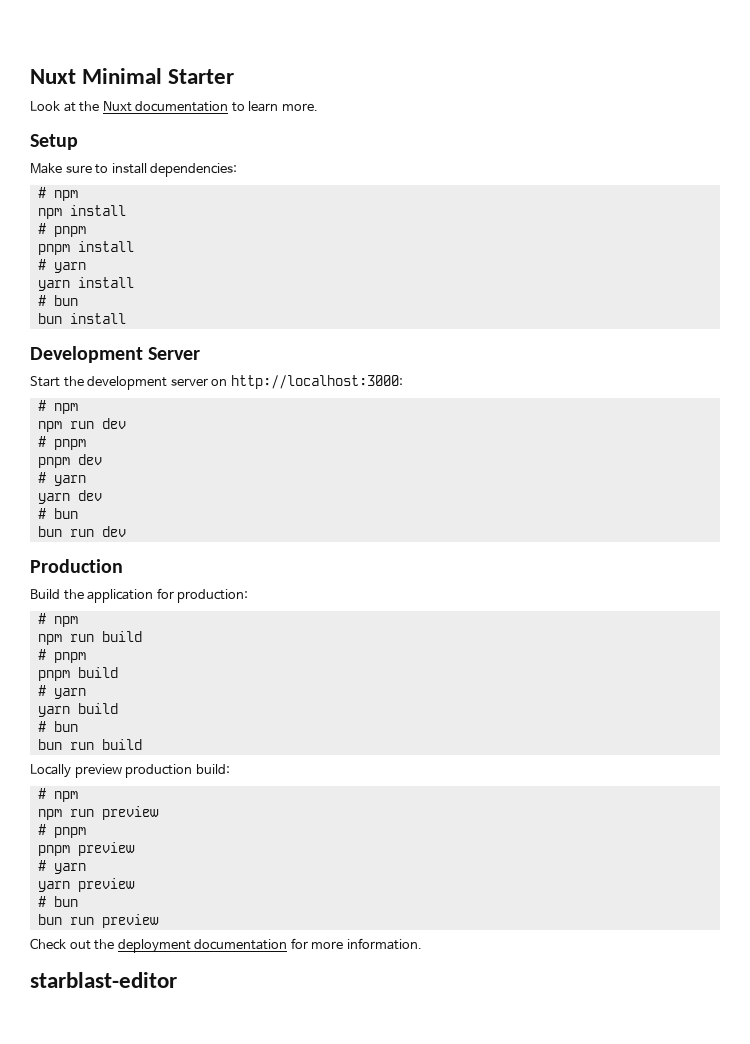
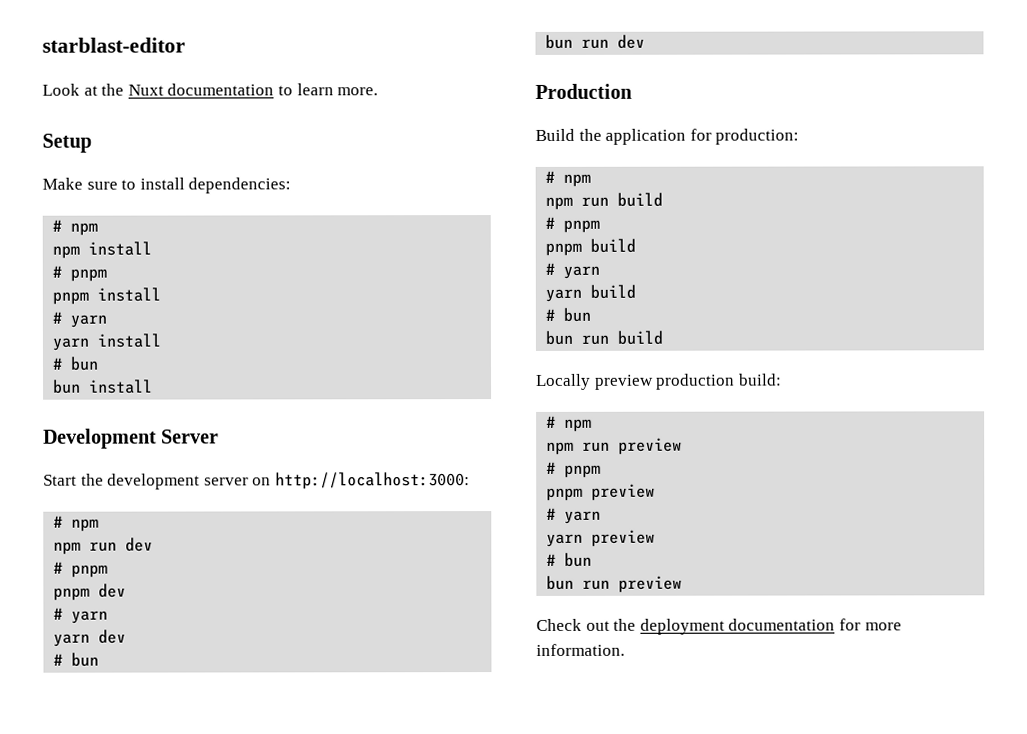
- Nuxt Minimal Starter
+ starblast-editor
- starblast-editor

